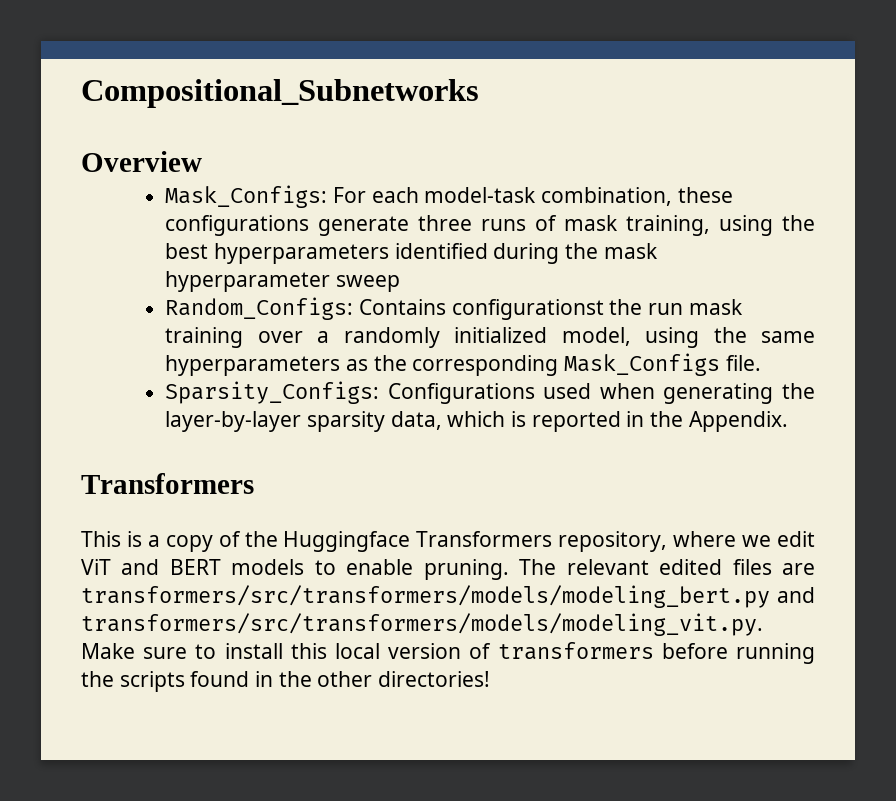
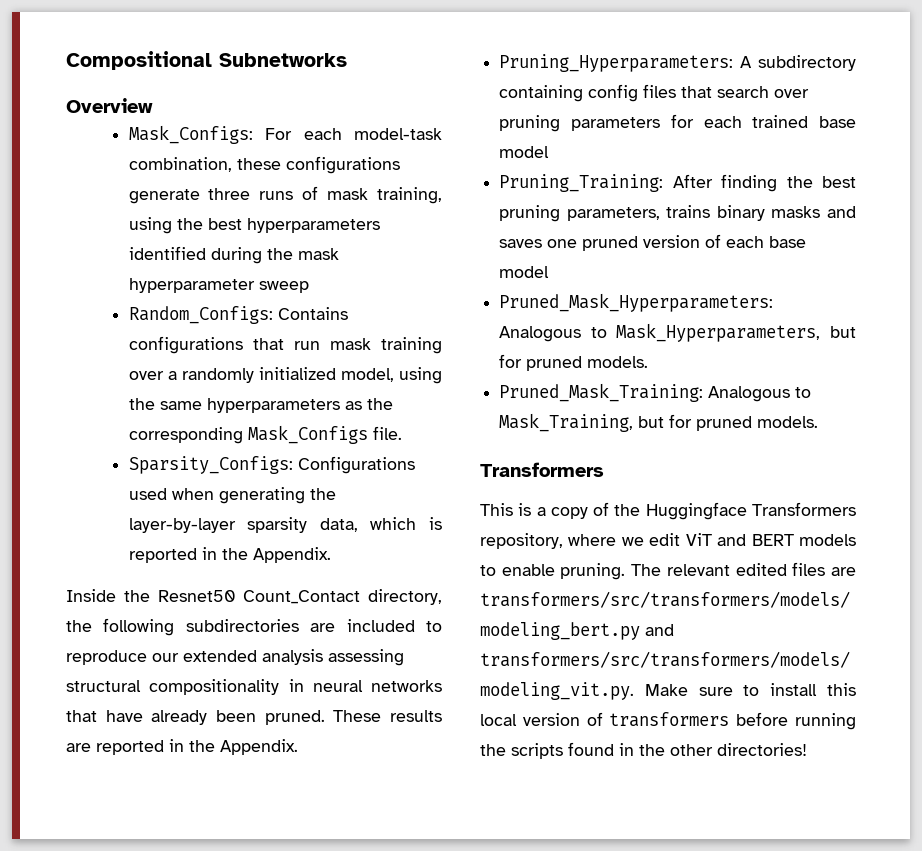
- Compositional_Subnetworks
+ Compositional Subnetworks
- Random_Configs: Contains configurationst the run mask training over a randomly initialized model, using the same hyperparameters as the corresponding Mask_Configs file.
+ Random_Configs: Contains configurations that run mask training over a randomly initialized model, using the same hyperparameters as the corresponding Mask_Configs file.
+ Inside the Resnet50 Count_Contact directory, the following subdirectories are included to reproduce our extended analysis assessing structural compositionality in neural networks that have already been pruned. These results are reported in the Appendix.
+ Pruning_Hyperparameters: A subdirectory containing config files that search over pruning parameters for each trained base model
+ Pruning_Training: After finding the best pruning parameters, trains binary masks and saves one pruned version of each base model
+ Pruned_Mask_Hyperparameters: Analogous to Mask_Hyperparameters, but for pruned models.
+ Pruned_Mask_Training: Analogous to Mask_Training, but for pruned models.

